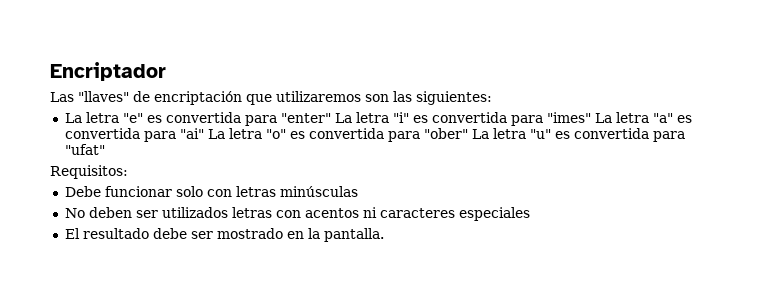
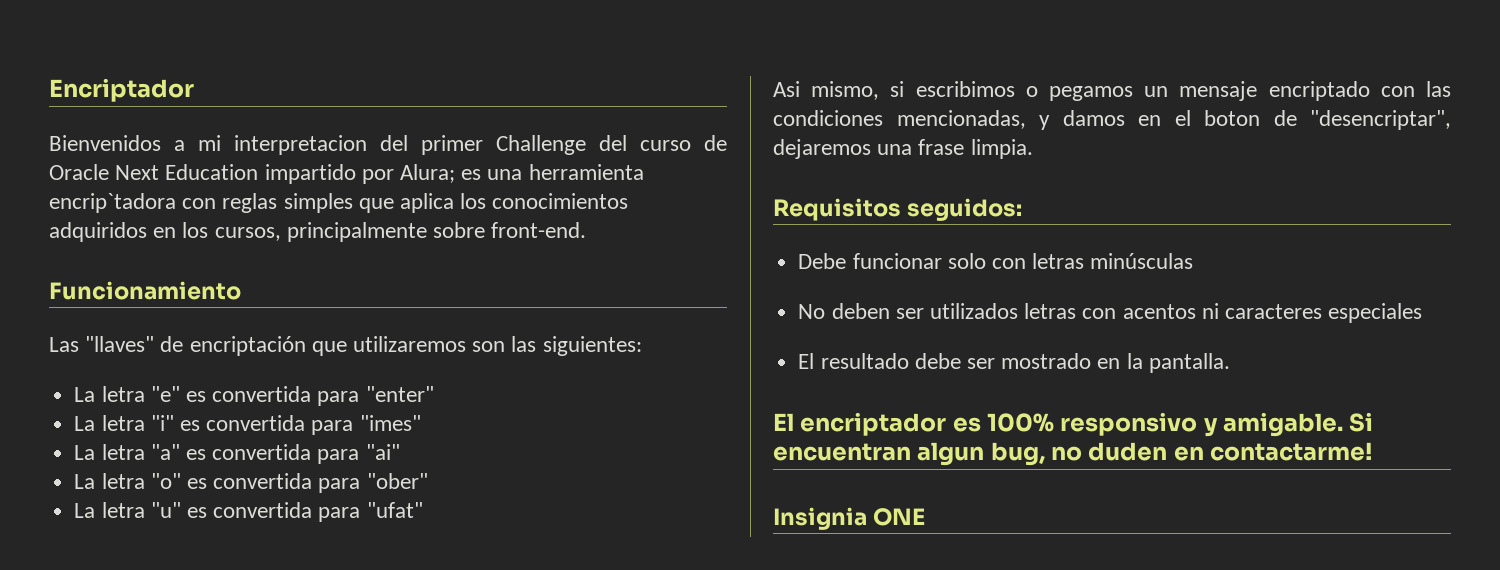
+ Bienvenidos a mi interpretacion del primer Challenge del curso de Oracle Next Education impartido por Alura; es una herramienta encrip`tadora con reglas simples que aplica los conocimientos adquiridos en los cursos, principalmente sobre front-end.
+ Funcionamiento
- La letra "e" es convertida para "enter" La letra "i" es convertida para "imes" La letra "a" es convertida para "ai" La letra "o" es convertida para "ober" La letra "u" es convertida para "ufat"
+ La letra "e" es convertida para "enter"
+ La letra "i" es convertida para "imes"
+ La letra "a" es convertida para "ai"
+ La letra "o" es convertida para "ober"
+ La letra "u" es convertida para "ufat"
- Requisitos:
+ Asi mismo, si escribimos o pegamos un mensaje encriptado con las condiciones mencionadas, y damos en el boton de "desencriptar", dejaremos una frase limpia.
+ Requisitos seguidos:
+ El encriptador es 100% responsivo y amigable. Si encuentran algun bug, no duden en contactarme!
+ Insignia ONE

